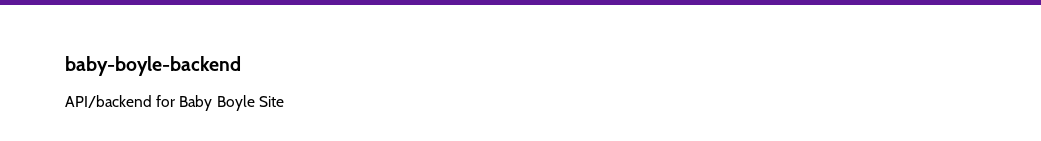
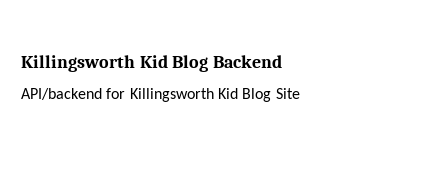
- baby-boyle-backend
+ Killingsworth Kid Blog Backend
- API/backend for Baby Boyle Site
+ API/backend for Killingsworth Kid Blog Site

